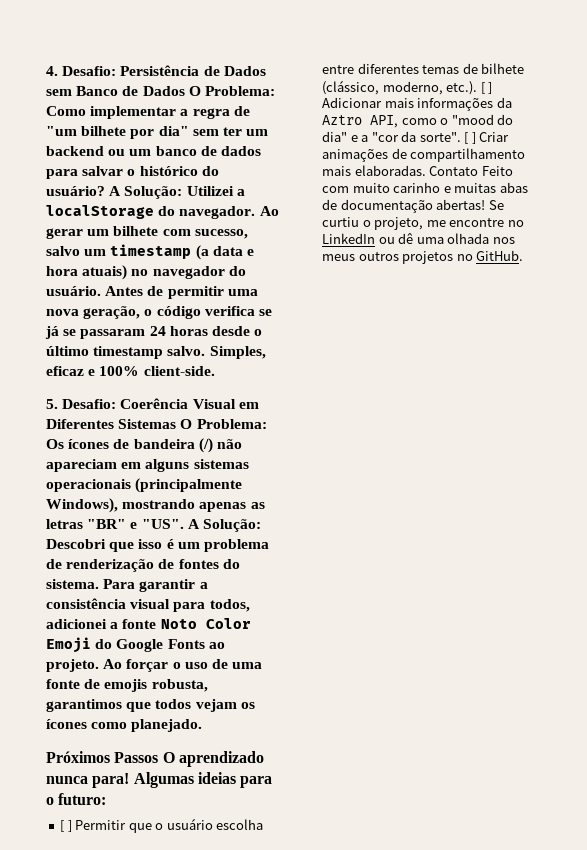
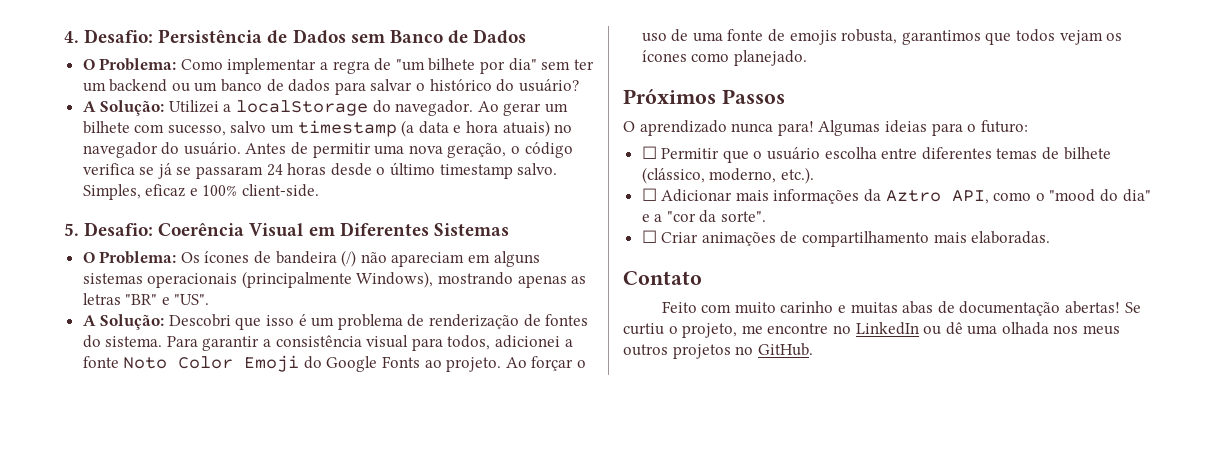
- 4. Desafio: Persistência de Dados sem Banco de Dados O Problema: Como implementar a regra de "um bilhete por dia" sem ter um backend ou um banco de dados para salvar o histórico do usuário? A Solução: Utilizei a localStorage do navegador.
+ 4. Desafio: Persistência de Dados sem Banco de Dados
+ O Problema: Como implementar a regra de "um bilhete por dia" sem ter um backend ou um banco de dados para salvar o histórico do usuário?
+ A Solução: Utilizei a localStorage do navegador.
- 5. Desafio: Coerência Visual em Diferentes Sistemas O Problema: Os ícones de bandeira (/) não apareciam em alguns sistemas operacionais (principalmente Windows), mostrando apenas as letras "BR" e "US". A Solução: Descobri que isso é um problema de renderização de fontes do sistema.
+ 5. Desafio: Coerência Visual em Diferentes Sistemas
+ O Problema: Os ícones de bandeira (/) não apareciam em alguns sistemas operacionais (principalmente Windows), mostrando apenas as letras "BR" e "US".
+ A Solução: Descobri que isso é um problema de renderização de fontes do sistema.
- Próximos Passos O aprendizado nunca para!
+ Próximos Passos
+ O aprendizado nunca para!
- [ ] Permitir que o usuário escolha entre diferentes temas de bilhete (clássico, moderno, etc.). [ ] Adicionar mais informações da Aztro API, como o "mood do dia" e a "cor da sorte". [ ] Criar animações de compartilhamento mais elaboradas. Contato Feito com muito carinho e muitas abas de documentação abertas!
+ ☐ Permitir que o usuário escolha entre diferentes temas de bilhete (clássico, moderno, etc.).
+ ☐ Adicionar mais informações da Aztro API, como o "mood do dia" e a "cor da sorte".
+ ☐ Criar animações de compartilhamento mais elaboradas.
+ Contato
+ Feito com muito carinho e muitas abas de documentação abertas!

